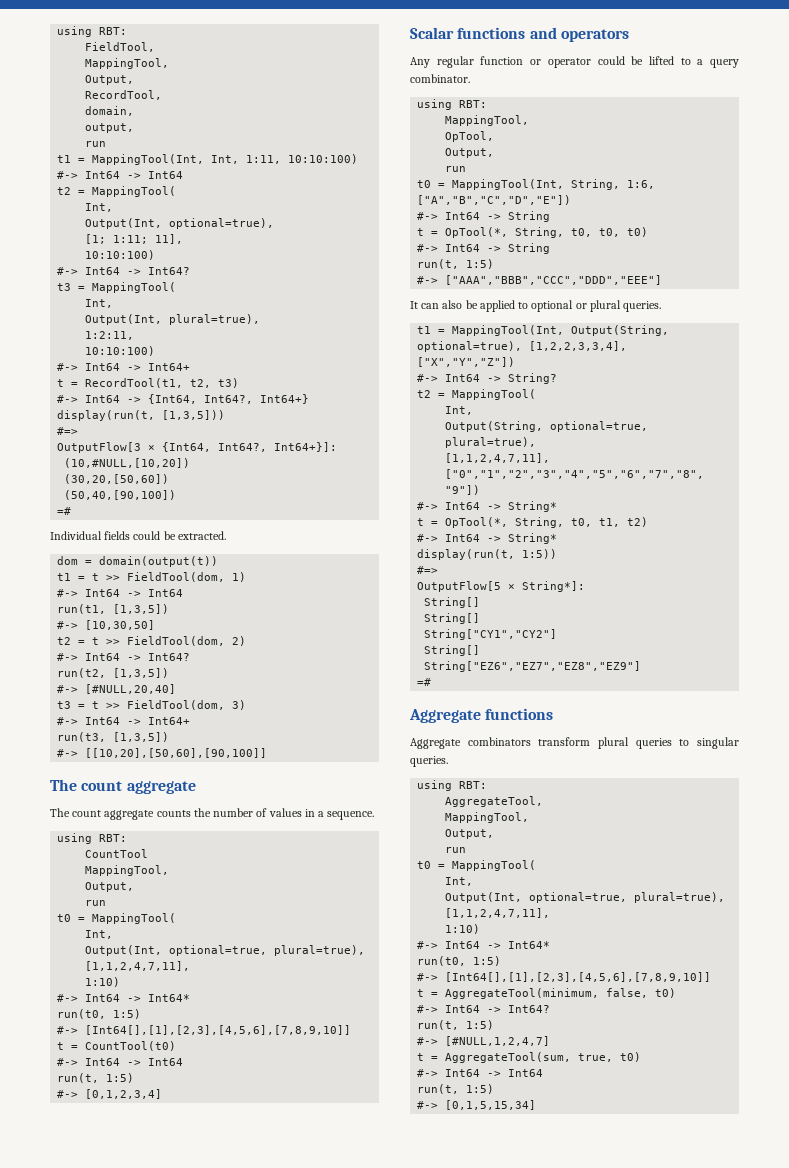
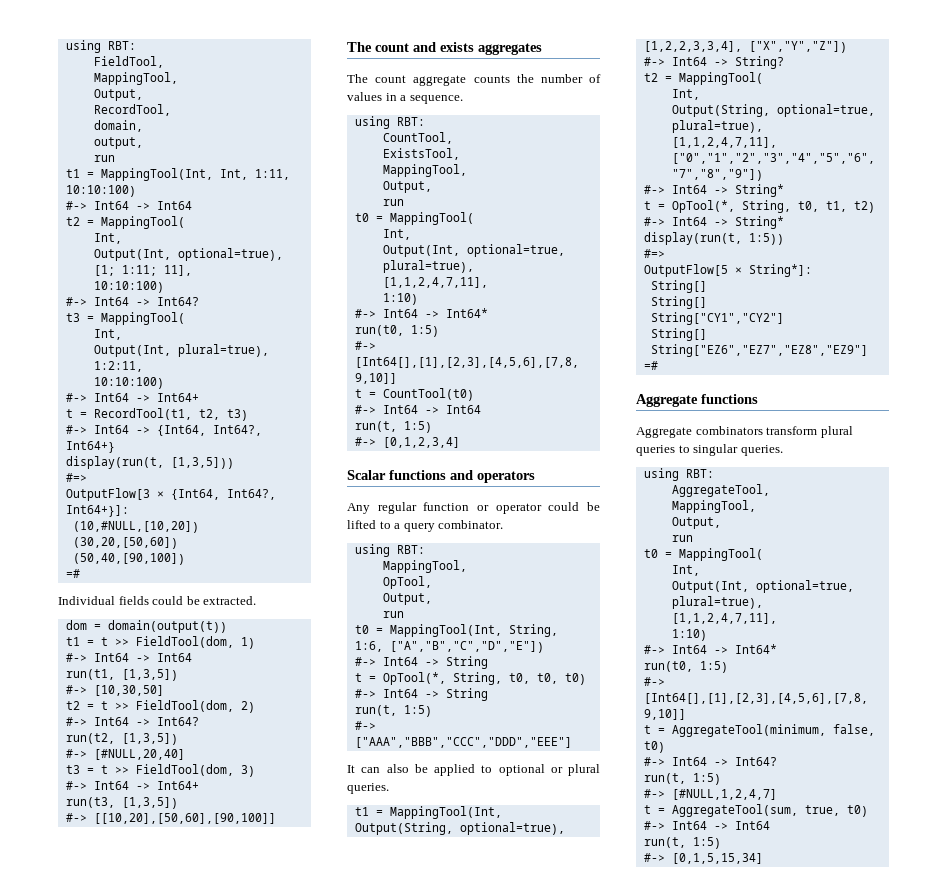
  #-> [[10,20],[50,60],[90,100]]
- The count aggregate
+ The count and exists aggregates
- CountTool
+ CountTool,
+ ExistsTool,

